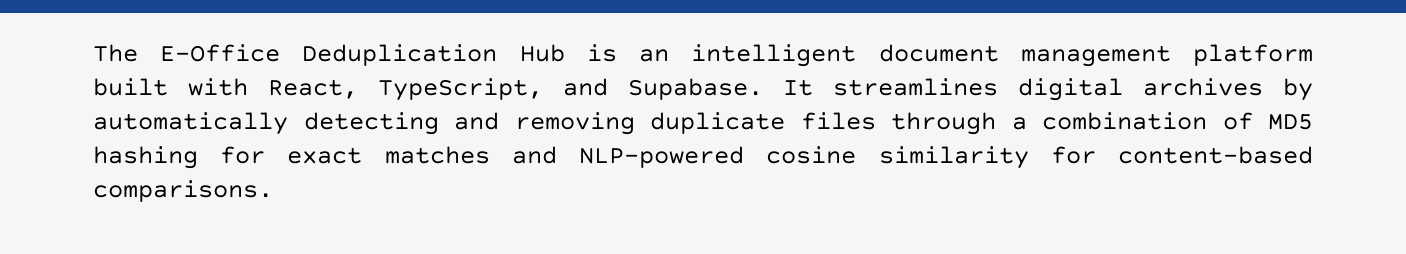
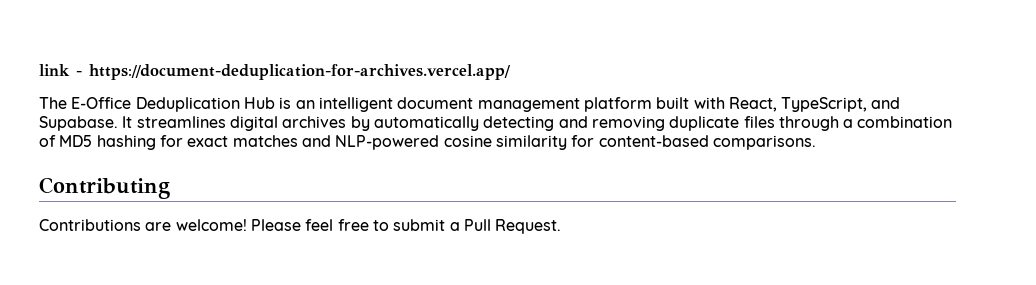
+ link - https://document-deduplication-for-archives.vercel.app/
+ Contributing
+ Contributions are welcome! Please feel free to submit a Pull Request.

